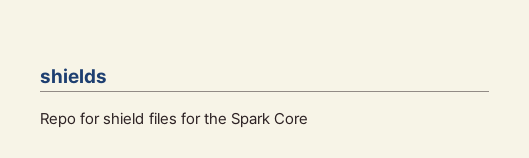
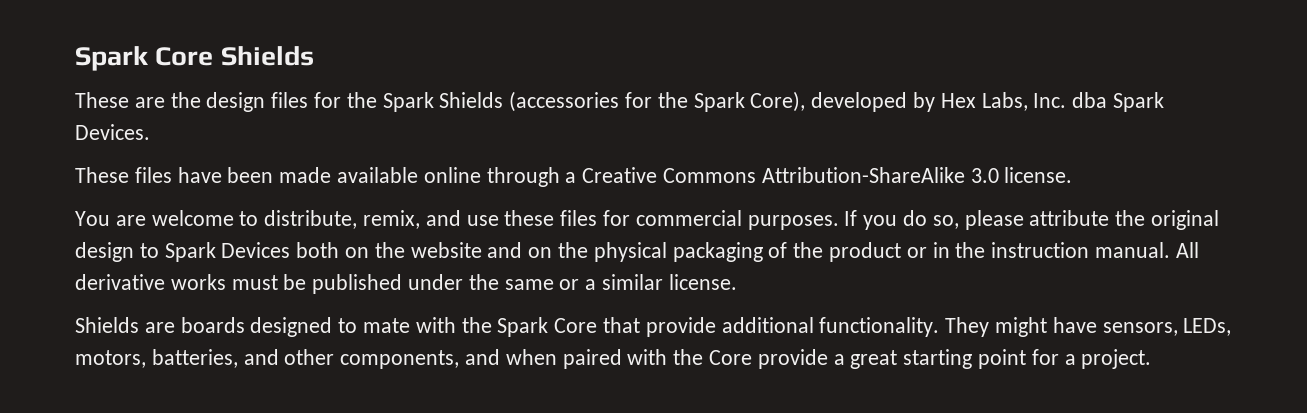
- shields
- Repo for shield files for the Spark Core
+ Spark Core Shields
+ These are the design files for the Spark Shields (accessories for the Spark Core), developed by Hex Labs, Inc. dba Spark Devices.
+ These files have been made available online through a Creative Commons Attribution-ShareAlike 3.0 license.
+ You are welcome to distribute, remix, and use these files for commercial purposes. If you do so, please attribute the original design to Spark Devices both on the website and on the physical packaging of the product or in the instruction manual. All derivative works must be published under the same or a similar license.
+ Shields are boards designed to mate with the Spark Core that provide additional functionality. They might have sensors, LEDs, motors, batteries, and other components, and when paired with the Core provide a great starting point for a project.

